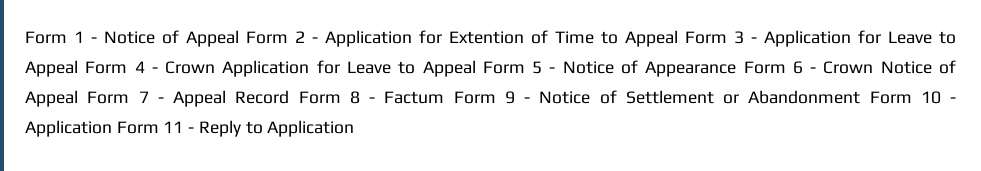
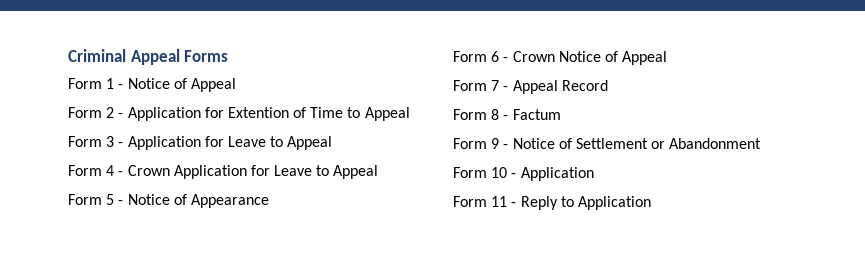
+ Criminal Appeal Forms
- Form 1 - Notice of Appeal Form 2 - Application for Extention of Time to Appeal Form 3 - Application for Leave to Appeal Form 4 - Crown Application for Leave to Appeal Form 5 - Notice of Appearance Form 6 - Crown Notice of Appeal Form 7 - Appeal Record Form 8 - Factum Form 9 - Notice of Settlement or Abandonment Form 10 - Application Form 11 - Reply to Application
+ Form 1 - Notice of Appeal
+ Form 2 - Application for Extention of Time to Appeal
+ Form 3 - Application for Leave to Appeal
+ Form 4 - Crown Application for Leave to Appeal
+ Form 5 - Notice of Appearance
+ Form 6 - Crown Notice of Appeal
+ Form 7 - Appeal Record
+ Form 8 - Factum
+ Form 9 - Notice of Settlement or Abandonment
+ Form 10 - Application
+ Form 11 - Reply to Application

